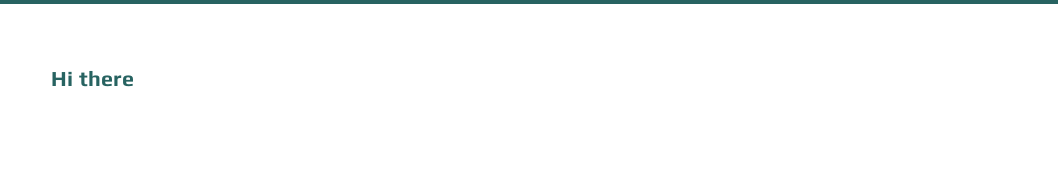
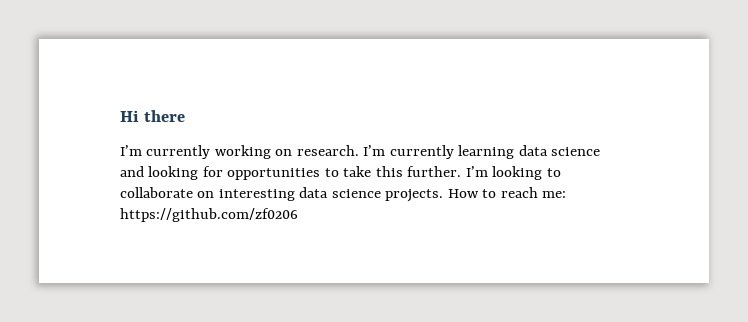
+ I’m currently working on research. I’m currently learning data science and looking for opportunities to take this further. I’m looking to collaborate on interesting data science projects. How to reach me: https://github.com/zf0206

